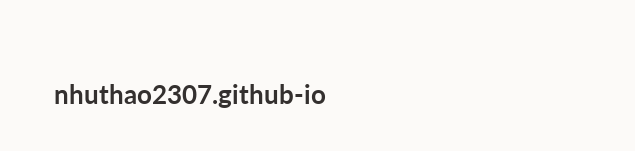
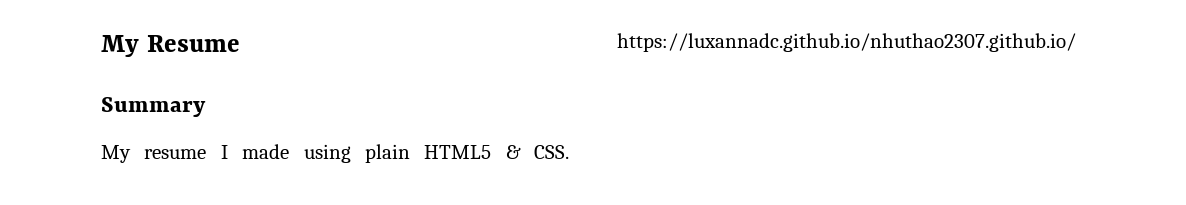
- nhuthao2307.github-io
+ My Resume
+ Summary
+ My resume I made using plain HTML5 & CSS. https://luxannadc.github.io/nhuthao2307.github.io/

